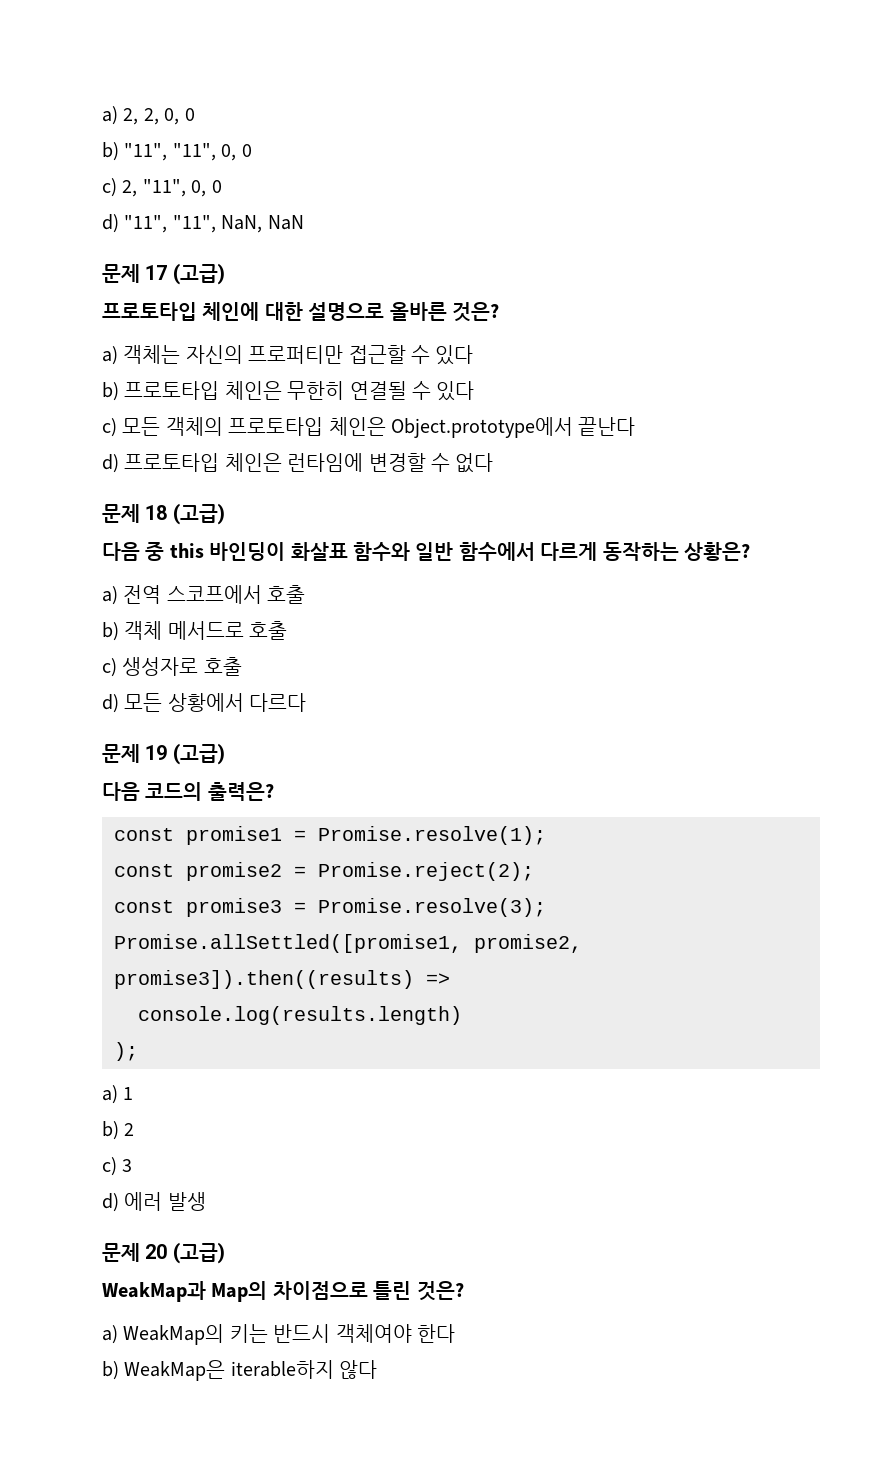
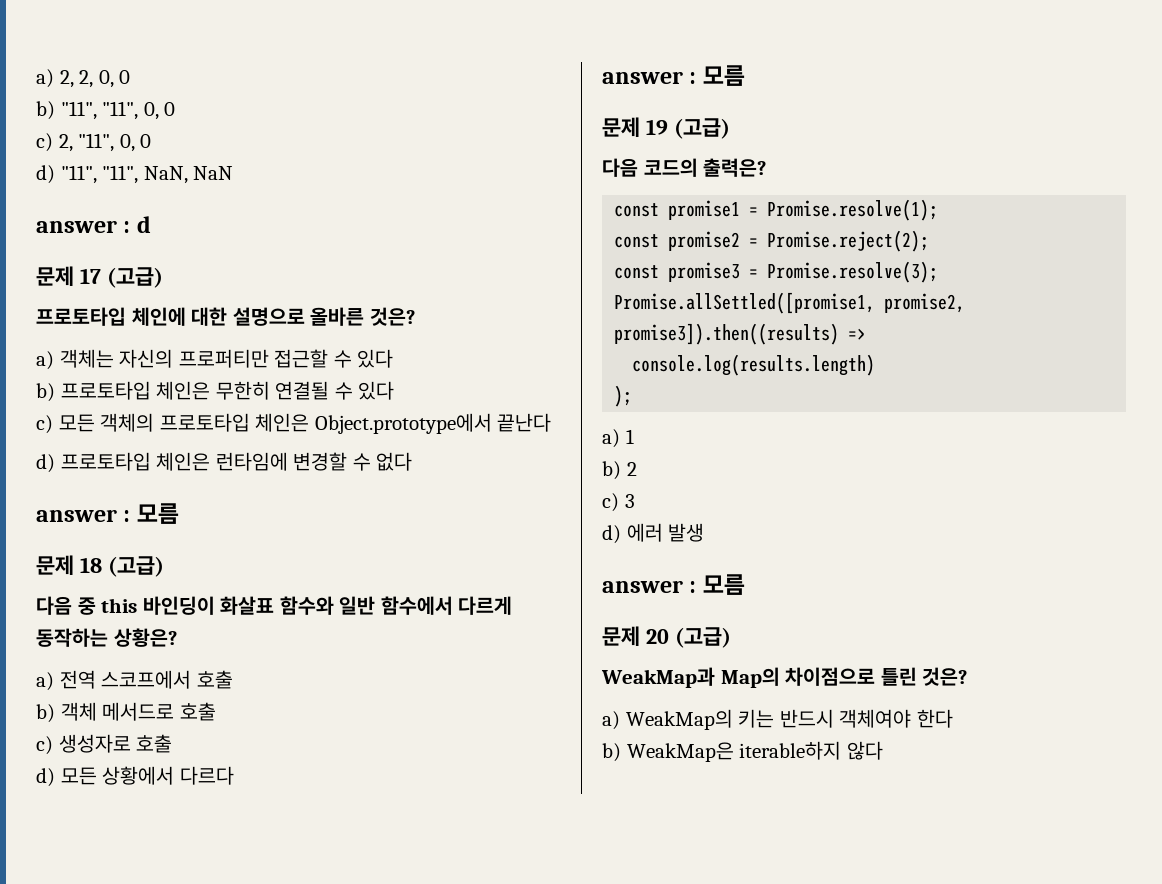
+ answer : d
  d) 프로토타입 체인은 런타임에 변경할 수 없다
+ answer : 모름
  d) 모든 상황에서 다르다
+ answer : 모름
  d) 에러 발생
+ answer : 모름

